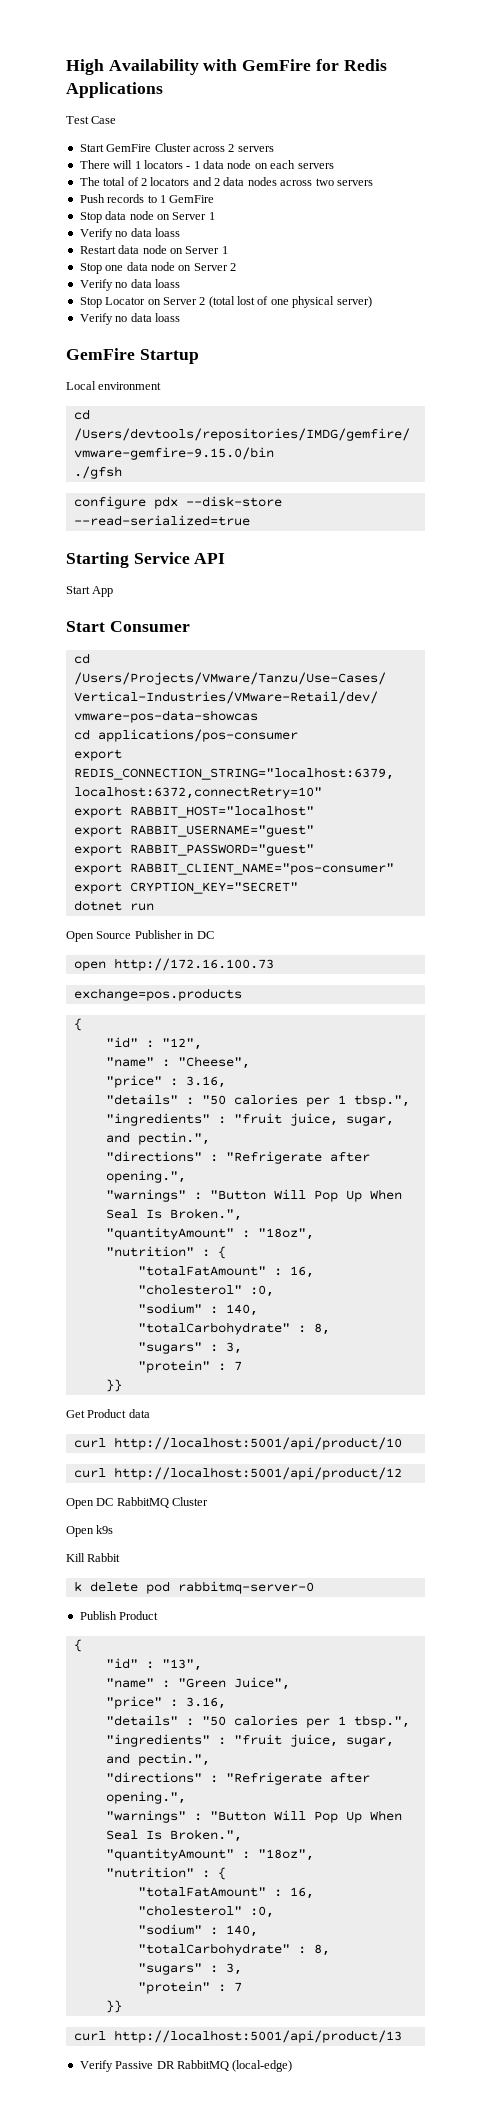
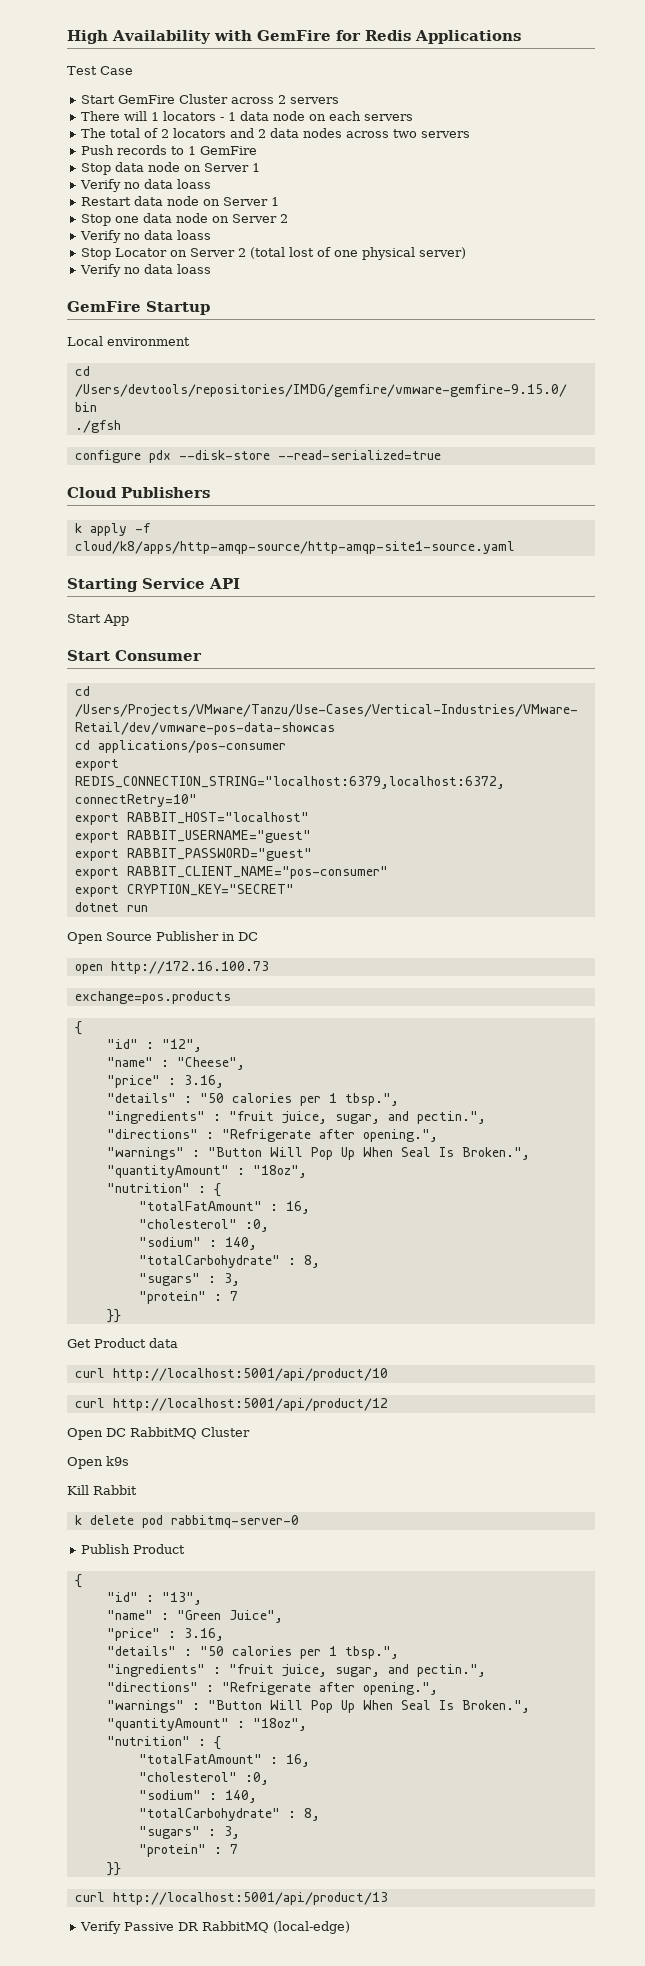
+ Cloud Publishers
+ k apply -f cloud/k8/apps/http-amqp-source/http-amqp-site1-source.yaml

